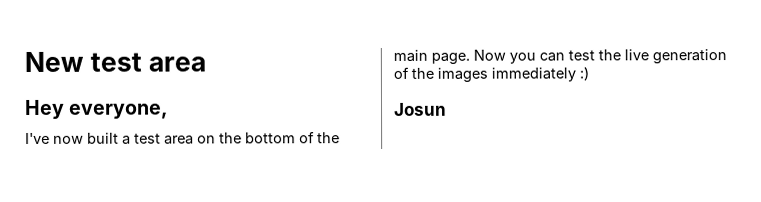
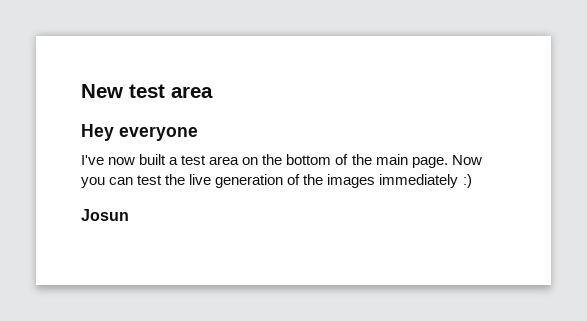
- Hey everyone,
+ Hey everyone

